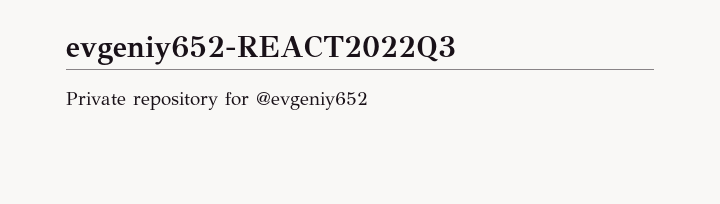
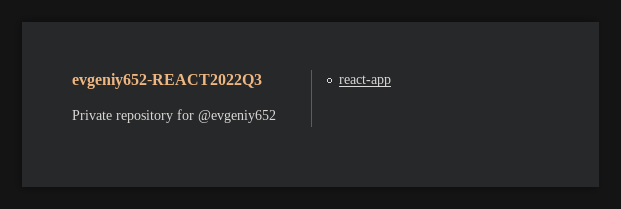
+ react-app

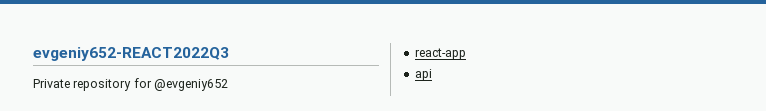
+ api

